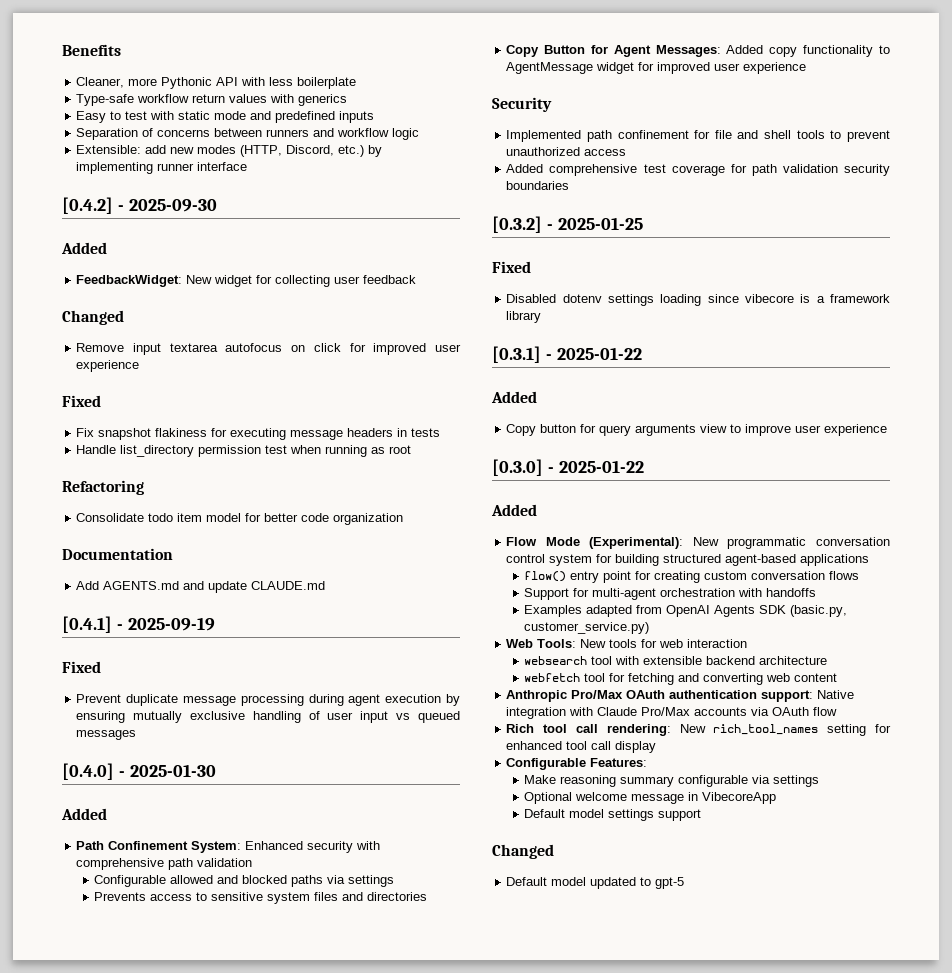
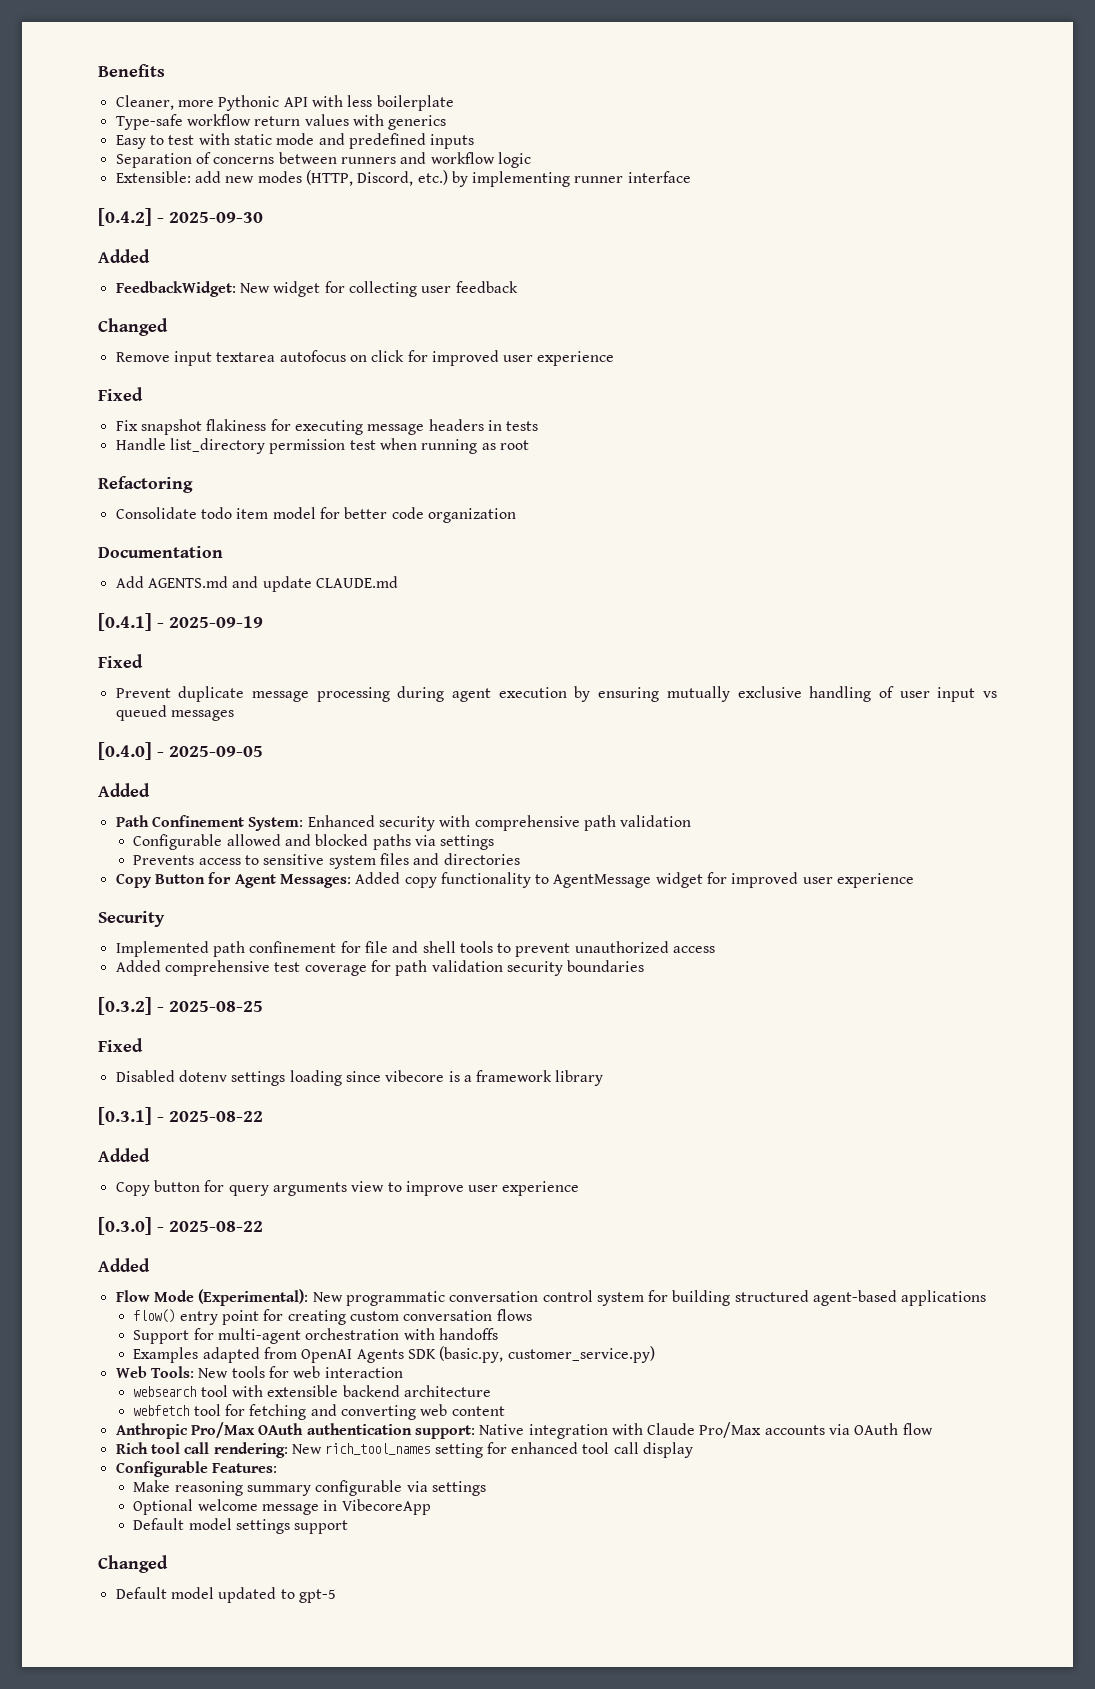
- [0.4.0] - 2025-01-30
+ [0.4.0] - 2025-09-05
- [0.3.2] - 2025-01-25
+ [0.3.2] - 2025-08-25
- [0.3.1] - 2025-01-22
+ [0.3.1] - 2025-08-22
- [0.3.0] - 2025-01-22
+ [0.3.0] - 2025-08-22

